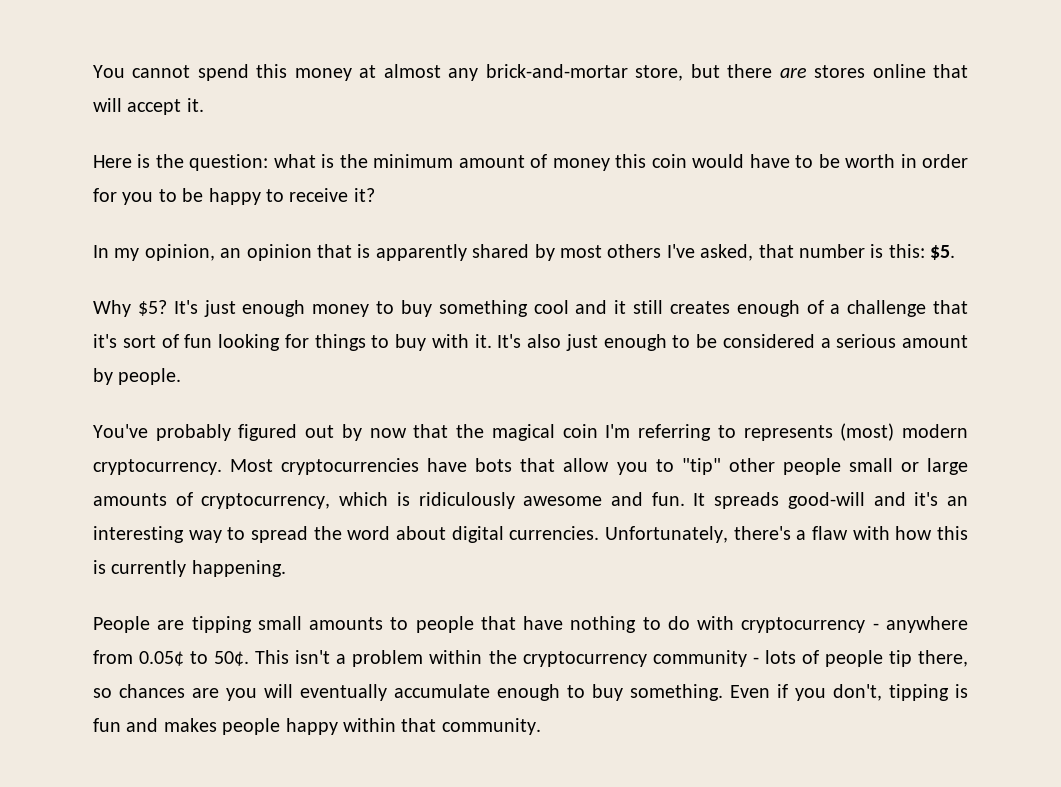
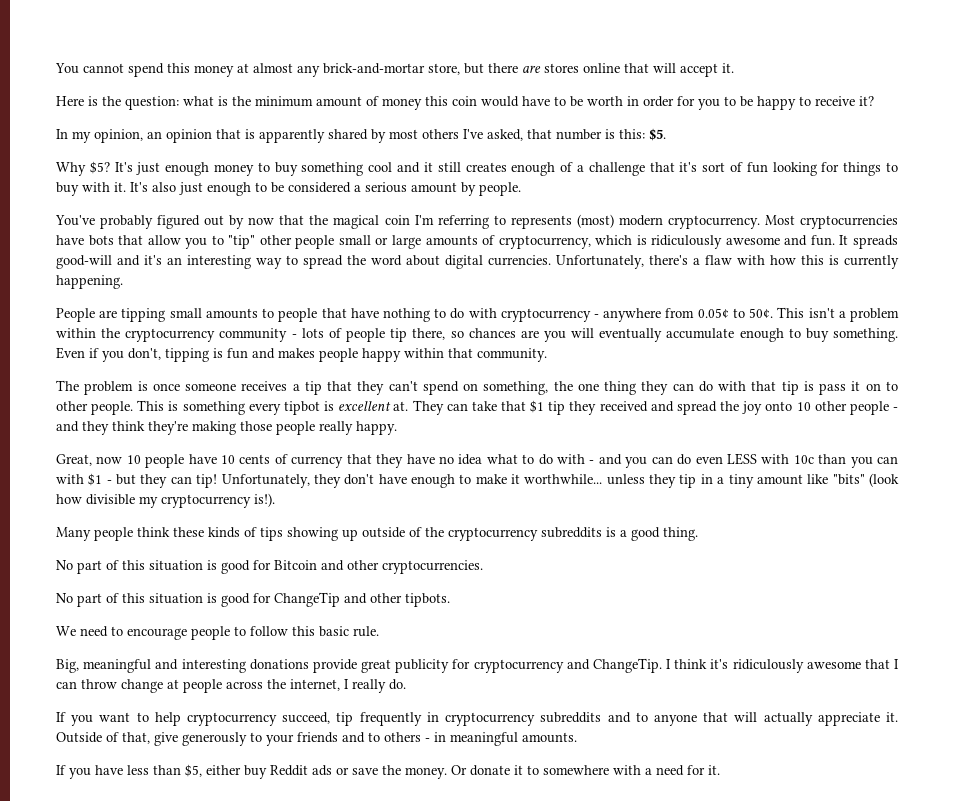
+ The problem is once someone receives a tip that they can't spend on something, the one thing they can do with that tip is pass it on to other people. This is something every tipbot is excellent at. They can take that $1 tip they received and spread the joy onto 10 other people - and they think they're making those people really happy.
+ Great, now 10 people have 10 cents of currency that they have no idea what to do with - and you can do even LESS with 10c than you can with $1 - but they can tip! Unfortunately, they don't have enough to make it worthwhile... unless they tip in a tiny amount like "bits" (look how divisible my cryptocurrency is!).
+ Many people think these kinds of tips showing up outside of the cryptocurrency subreddits is a good thing.
+ No part of this situation is good for Bitcoin and other cryptocurrencies.
+ No part of this situation is good for ChangeTip and other tipbots.
+ We need to encourage people to follow this basic rule.
+ Big, meaningful and interesting donations provide great publicity for cryptocurrency and ChangeTip. I think it's ridiculously awesome that I can throw change at people across the internet, I really do.
+ If you want to help cryptocurrency succeed, tip frequently in cryptocurrency subreddits and to anyone that will actually appreciate it. Outside of that, give generously to your friends and to others - in meaningful amounts.
+ If you have less than $5, either buy Reddit ads or save the money. Or donate it to somewhere with a need for it.

